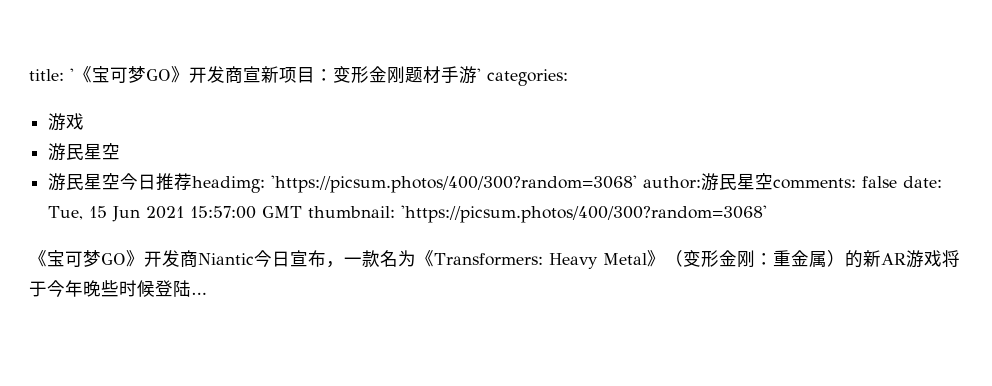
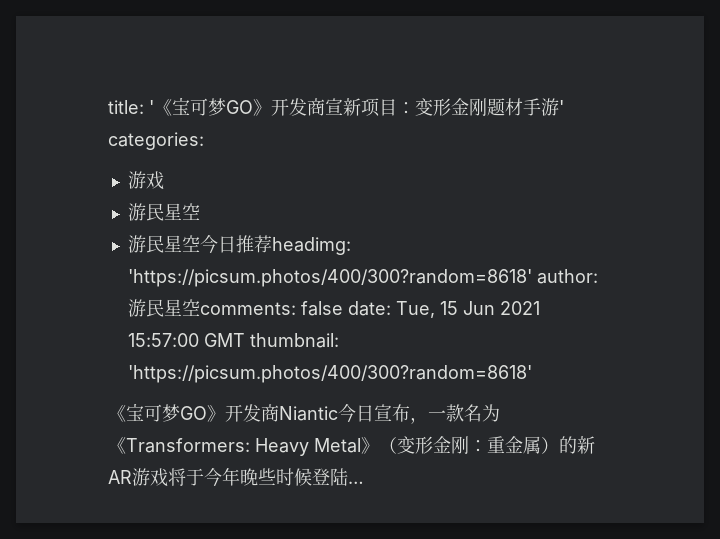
- 游民星空今日推荐headimg: 'https://picsum.photos/400/300?random=3068' author:游民星空comments: false date: Tue, 15 Jun 2021 15:57:00 GMT thumbnail: 'https://picsum.photos/400/300?random=3068'
+ 游民星空今日推荐headimg: 'https://picsum.photos/400/300?random=8618' author:游民星空comments: false date: Tue, 15 Jun 2021 15:57:00 GMT thumbnail: 'https://picsum.photos/400/300?random=8618'

